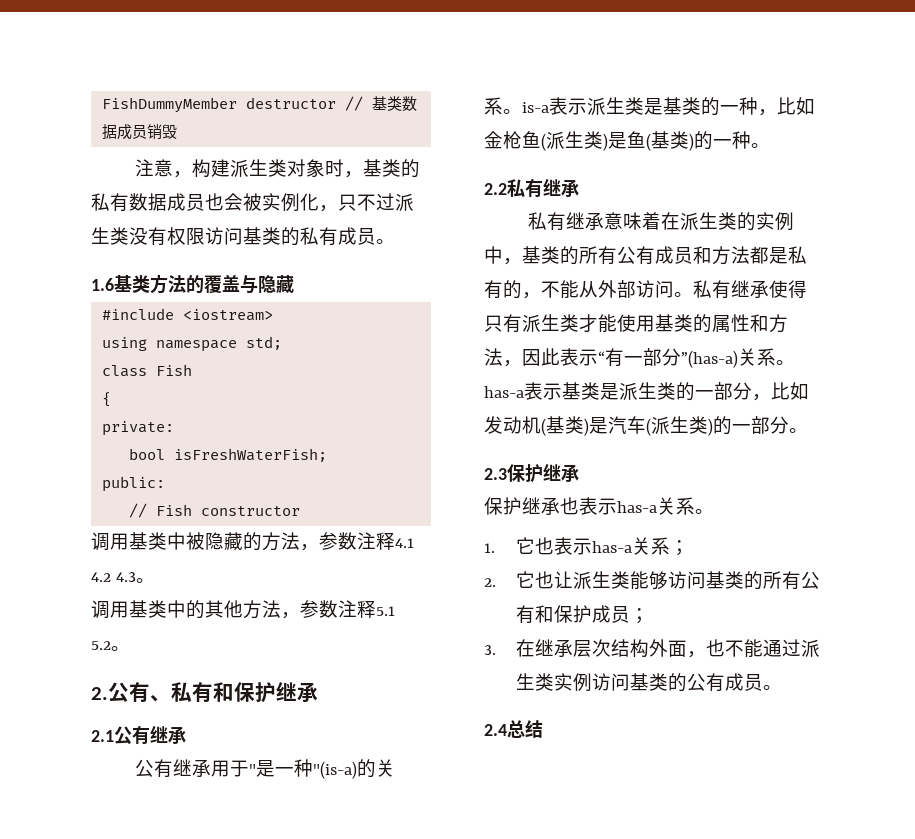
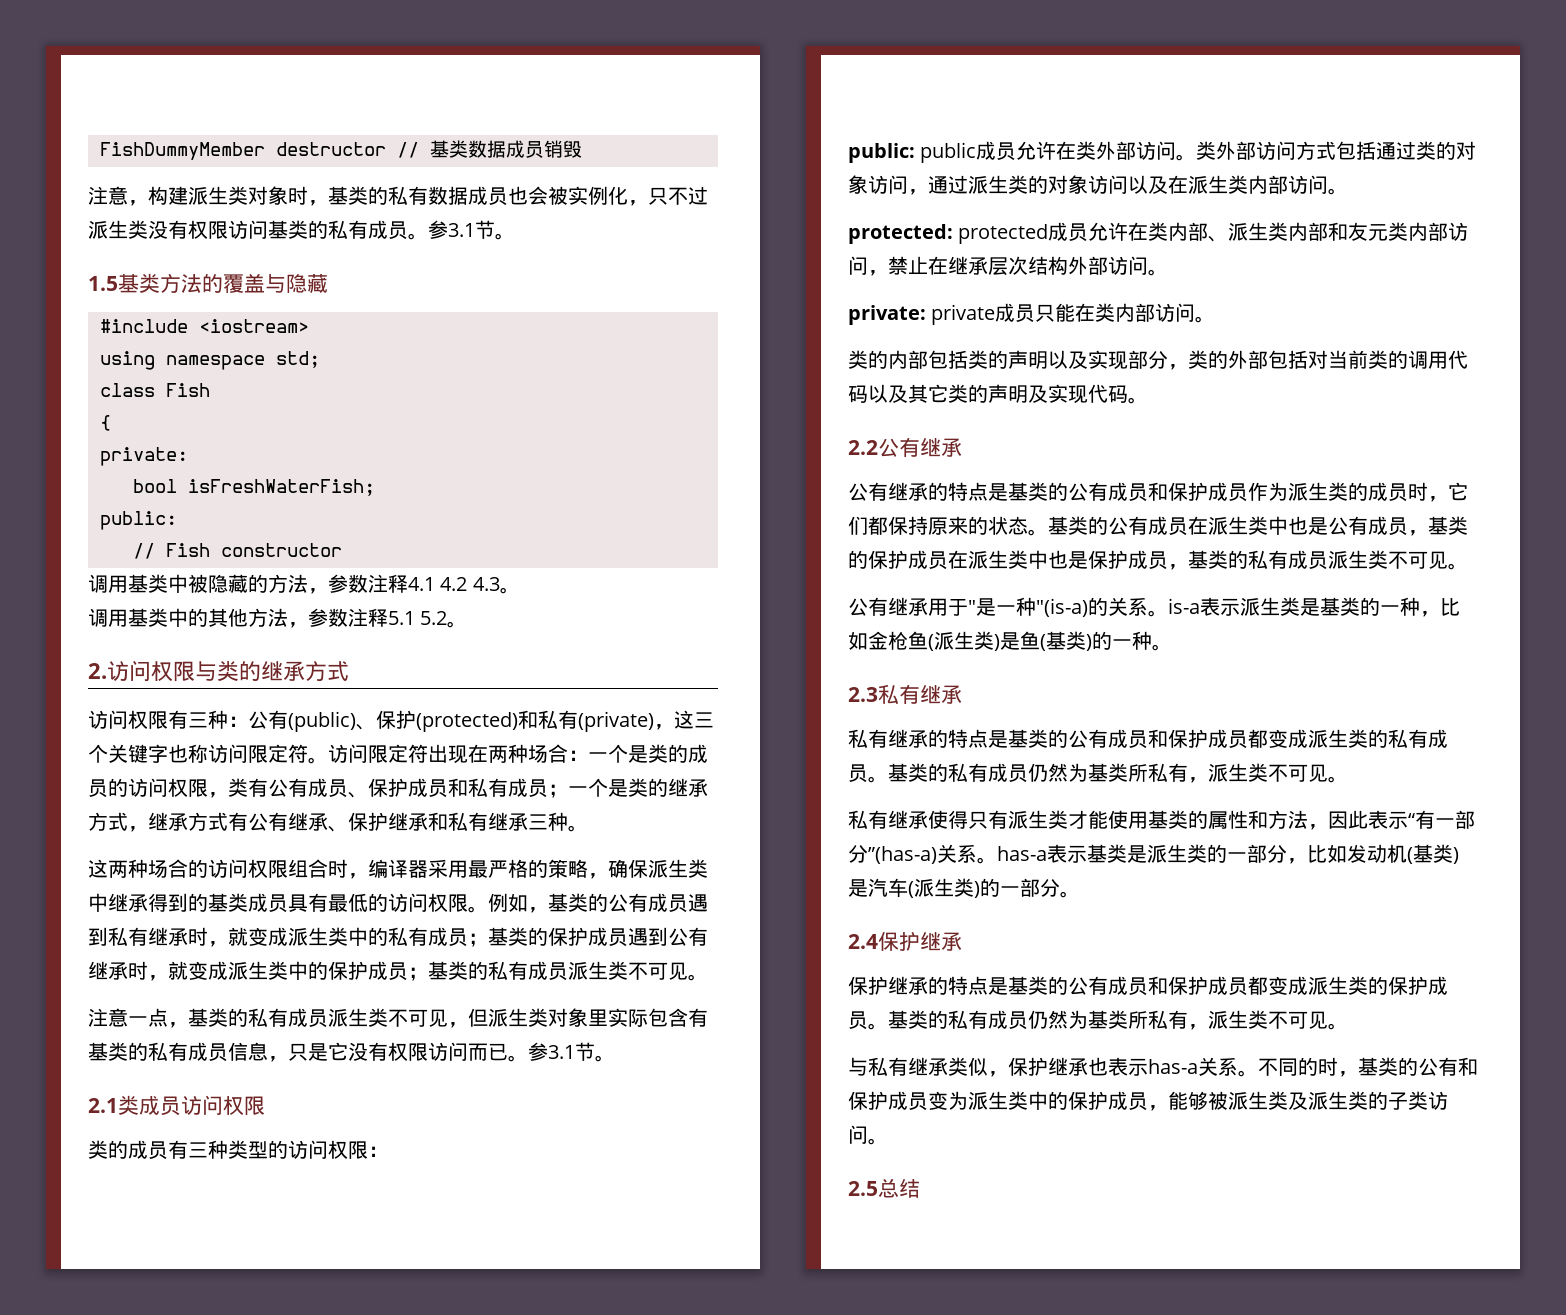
- 注意，构建派生类对象时，基类的私有数据成员也会被实例化，只不过派生类没有权限访问基类的私有成员。
- 1.6基类方法的覆盖与隐藏
+ 注意，构建派生类对象时，基类的私有数据成员也会被实例化，只不过派生类没有权限访问基类的私有成员。参3.1节。
+ 1.5基类方法的覆盖与隐藏
- 2.公有、私有和保护继承
- 2.1公有继承
+ 2.访问权限与类的继承方式
+ 访问权限有三种：公有(public)、保护(protected)和私有(private)，这三个关键字也称访问限定符。访问限定符出现在两种场合：一个是类的成员的访问权限，类有公有成员、保护成员和私有成员；一个是类的继承方式，继承方式有公有继承、保护继承和私有继承三种。
+ 这两种场合的访问权限组合时，编译器采用最严格的策略，确保派生类中继承得到的基类成员具有最低的访问权限。例如，基类的公有成员遇到私有继承时，就变成派生类中的私有成员；基类的保护成员遇到公有继承时，就变成派生类中的保护成员；基类的私有成员派生类不可见。
+ 注意一点，基类的私有成员派生类不可见，但派生类对象里实际包含有基类的私有成员信息，只是它没有权限访问而已。参3.1节。
+ 2.1类成员访问权限
+ 类的成员有三种类型的访问权限：
+ public: public成员允许在类外部访问。类外部访问方式包括通过类的对象访问，通过派生类的对象访问以及在派生类内部访问。
+ protected: protected成员允许在类内部、派生类内部和友元类内部访问，禁止在继承层次结构外部访问。
+ private: private成员只能在类内部访问。
+ 类的内部包括类的声明以及实现部分，类的外部包括对当前类的调用代码以及其它类的声明及实现代码。
+ 2.2公有继承
+ 公有继承的特点是基类的公有成员和保护成员作为派生类的成员时，它们都保持原来的状态。基类的公有成员在派生类中也是公有成员，基类的保护成员在派生类中也是保护成员，基类的私有成员派生类不可见。
- 2.2私有继承
+ 2.3私有继承
- 私有继承意味着在派生类的实例中，基类的所有公有成员和方法都是私有的，不能从外部访问。私有继承使得只有派生类才能使用基类的属性和方法，因此表示“有一部分”(has-a)关系。has-a表示基类是派生类的一部分，比如发动机(基类)是汽车(派生类)的一部分。
+ 私有继承的特点是基类的公有成员和保护成员都变成派生类的私有成员。基类的私有成员仍然为基类所私有，派生类不可见。
+ 私有继承使得只有派生类才能使用基类的属性和方法，因此表示“有一部分”(has-a)关系。has-a表示基类是派生类的一部分，比如发动机(基类)是汽车(派生类)的一部分。
- 2.3保护继承
+ 2.4保护继承
- 保护继承也表示has-a关系。
- 1.它也表示has-a关系；
- 2.它也让派生类能够访问基类的所有公有和保护成员；
- 3.在继承层次结构外面，也不能通过派生类实例访问基类的公有成员。
- 2.4总结
+ 保护继承的特点是基类的公有成员和保护成员都变成派生类的保护成员。基类的私有成员仍然为基类所私有，派生类不可见。
+ 与私有继承类似，保护继承也表示has-a关系。不同的时，基类的公有和保护成员变为派生类中的保护成员，能够被派生类及派生类的子类访问。
+ 2.5总结

